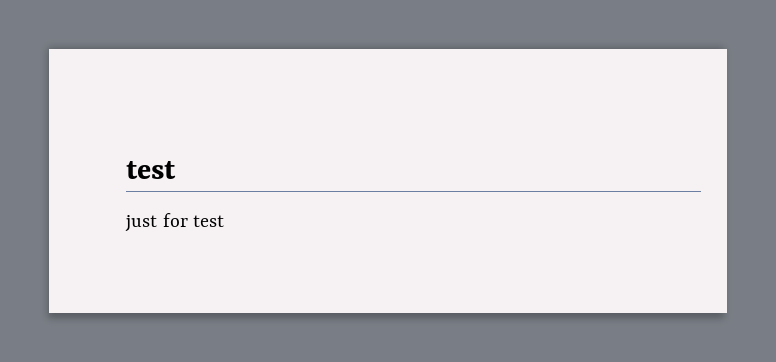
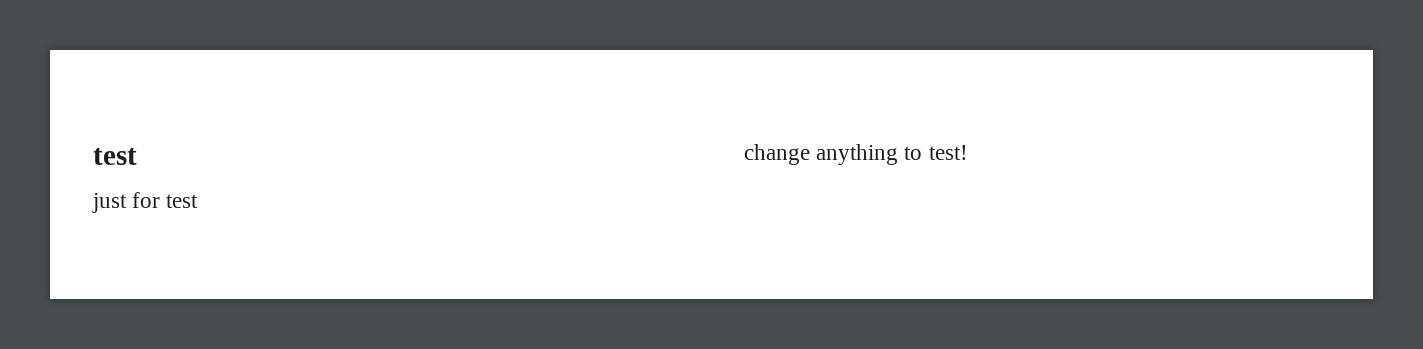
+ change anything to test!

